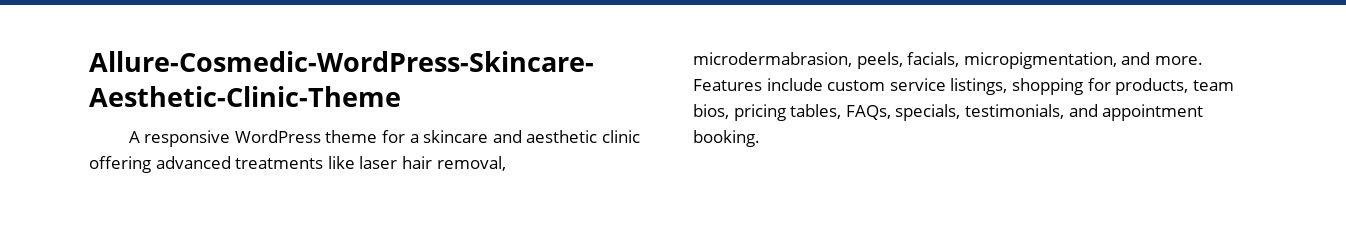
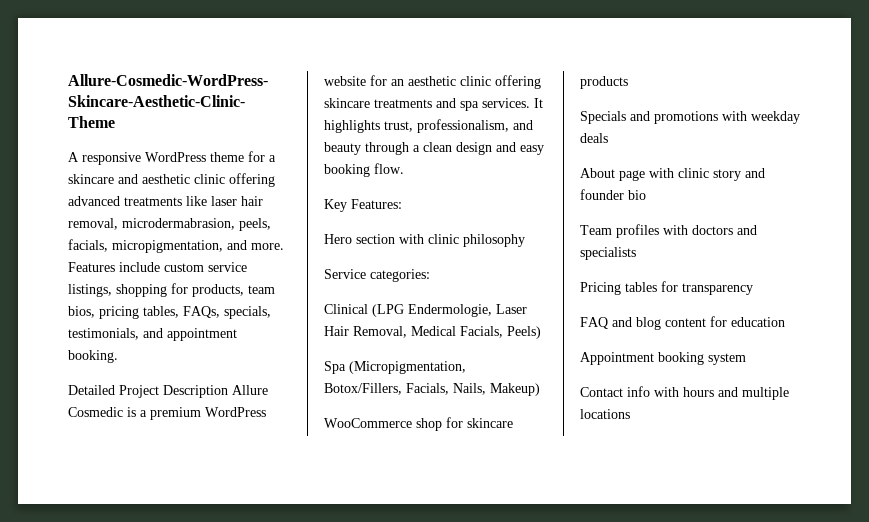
+ Detailed Project Description Allure Cosmedic is a premium WordPress website for an aesthetic clinic offering skincare treatments and spa services. It highlights trust, professionalism, and beauty through a clean design and easy booking flow.
+ Key Features:
+ Hero section with clinic philosophy
+ Service categories:
+ Clinical (LPG Endermologie, Laser Hair Removal, Medical Facials, Peels)
+ Spa (Micropigmentation, Botox/Fillers, Facials, Nails, Makeup)
+ WooCommerce shop for skincare products
+ Specials and promotions with weekday deals
+ About page with clinic story and founder bio
+ Team profiles with doctors and specialists
+ Pricing tables for transparency
+ FAQ and blog content for education
+ Appointment booking system
+ Contact info with hours and multiple locations

